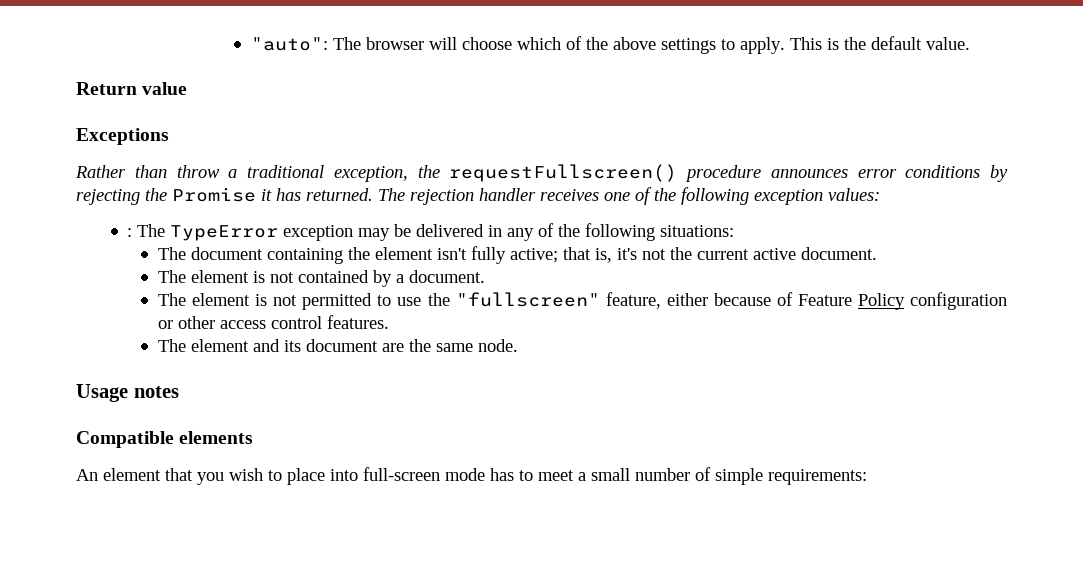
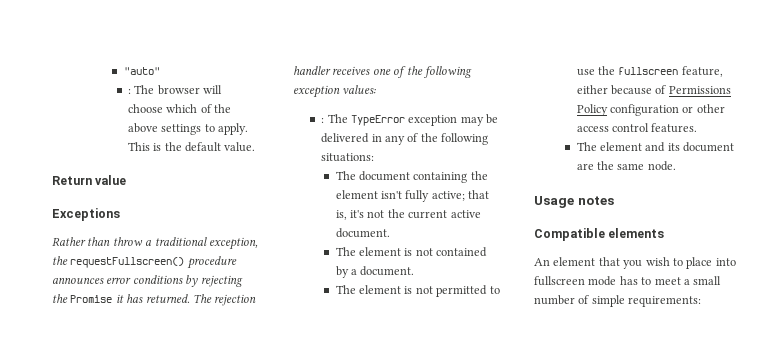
- "auto": The browser will choose which of the above settings to apply.
+ "auto"
+ : The browser will choose which of the above settings to apply.
- The element is not permitted to use the "fullscreen" feature, either because of Feature Policy configuration or other access control features.
+ The element is not permitted to use the fullscreen feature, either because of Permissions Policy configuration or other access control features.
- An element that you wish to place into full-screen mode has to meet a small number of simple requirements:
+ An element that you wish to place into fullscreen mode has to meet a small number of simple requirements:

